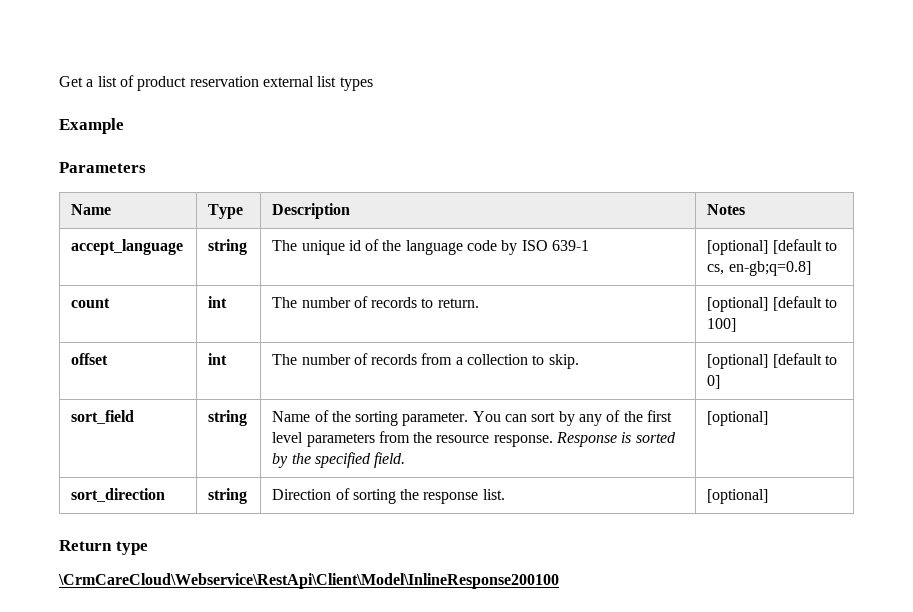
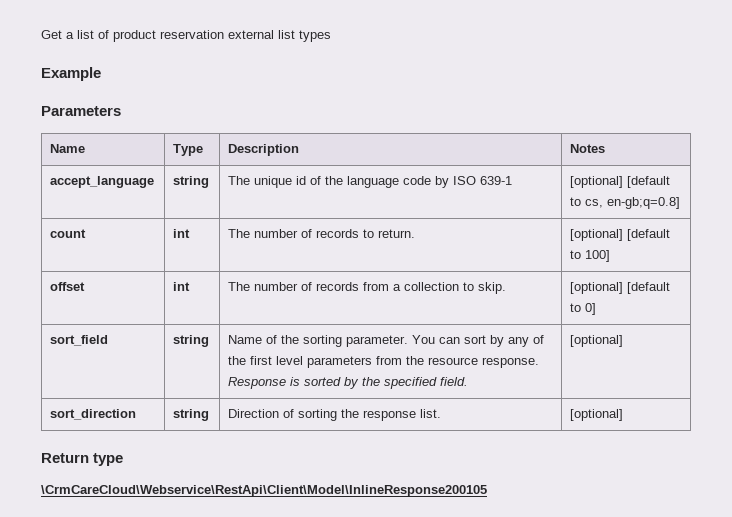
- \CrmCareCloud\Webservice\RestApi\Client\Model\InlineResponse200100
+ \CrmCareCloud\Webservice\RestApi\Client\Model\InlineResponse200105

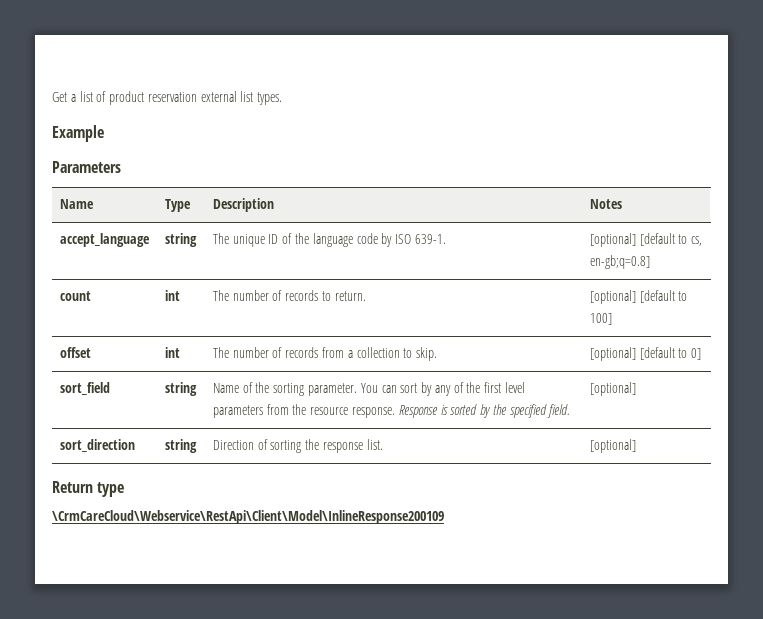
- Get a list of product reservation external list types
+ Get a list of product reservation external list types.
- accept_language | string | The unique id of the language code by ISO 639-1 | [optional] [default to cs, en-gb;q=0.8]
+ accept_language | string | The unique ID of the language code by ISO 639-1. | [optional] [default to cs, en-gb;q=0.8]
- \CrmCareCloud\Webservice\RestApi\Client\Model\InlineResponse200105
+ \CrmCareCloud\Webservice\RestApi\Client\Model\InlineResponse200109

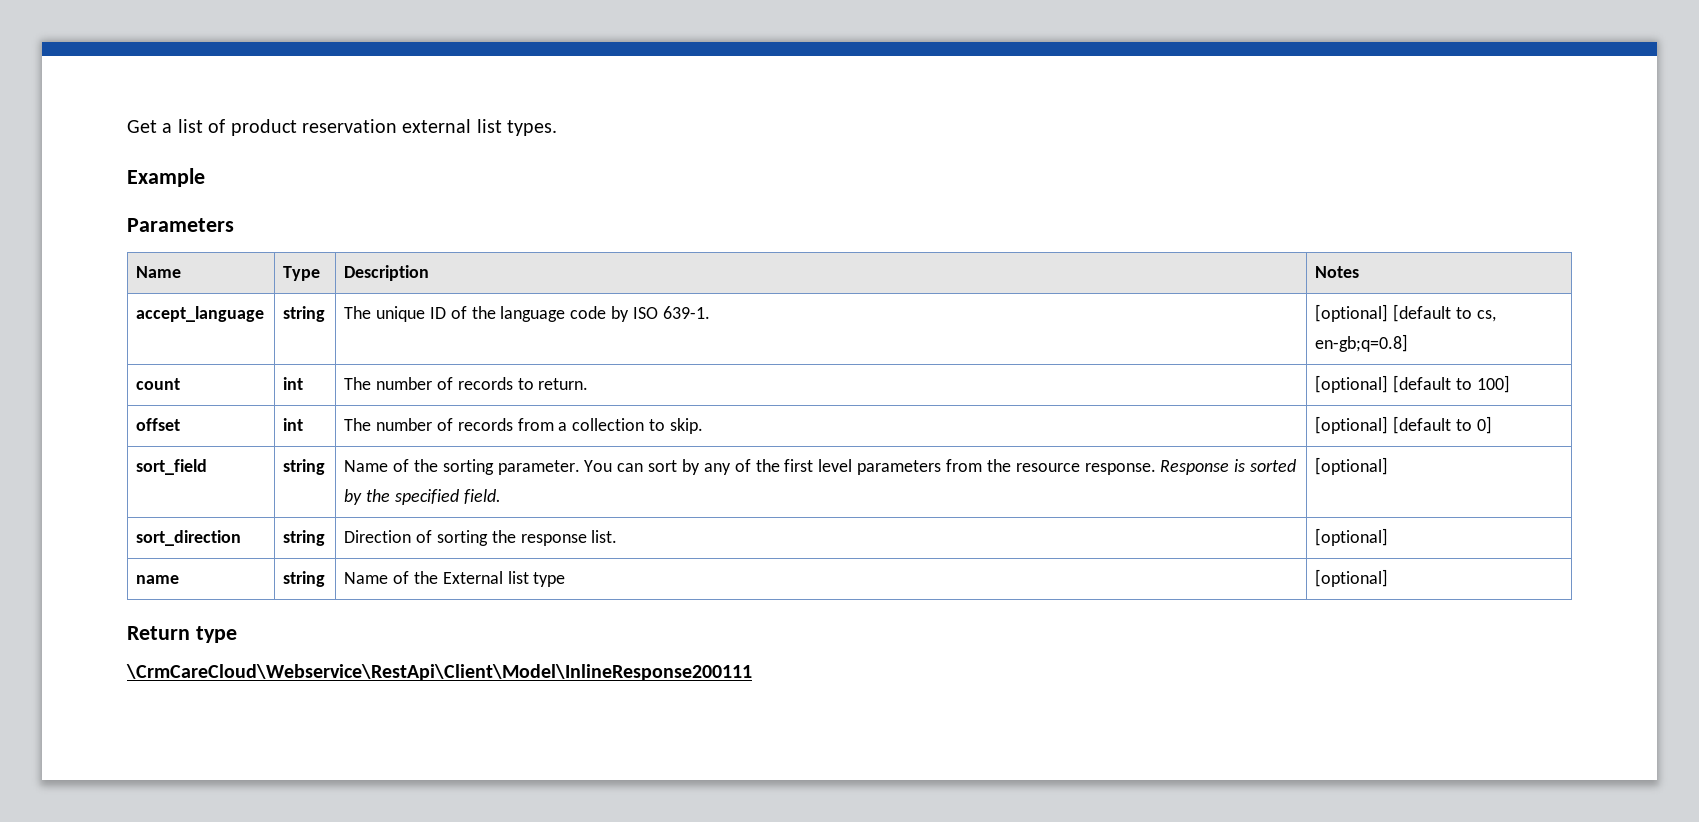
+ name | string | Name of the External list type | [optional]
- \CrmCareCloud\Webservice\RestApi\Client\Model\InlineResponse200109
+ \CrmCareCloud\Webservice\RestApi\Client\Model\InlineResponse200111

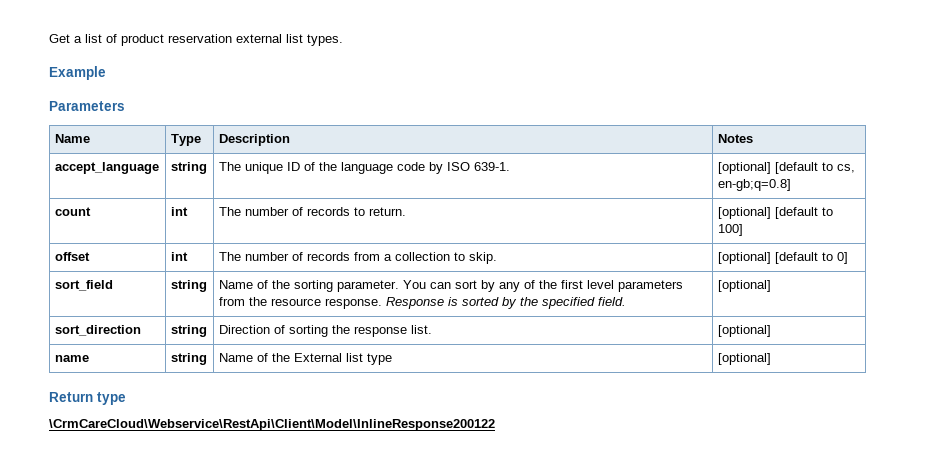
- \CrmCareCloud\Webservice\RestApi\Client\Model\InlineResponse200111
+ \CrmCareCloud\Webservice\RestApi\Client\Model\InlineResponse200122

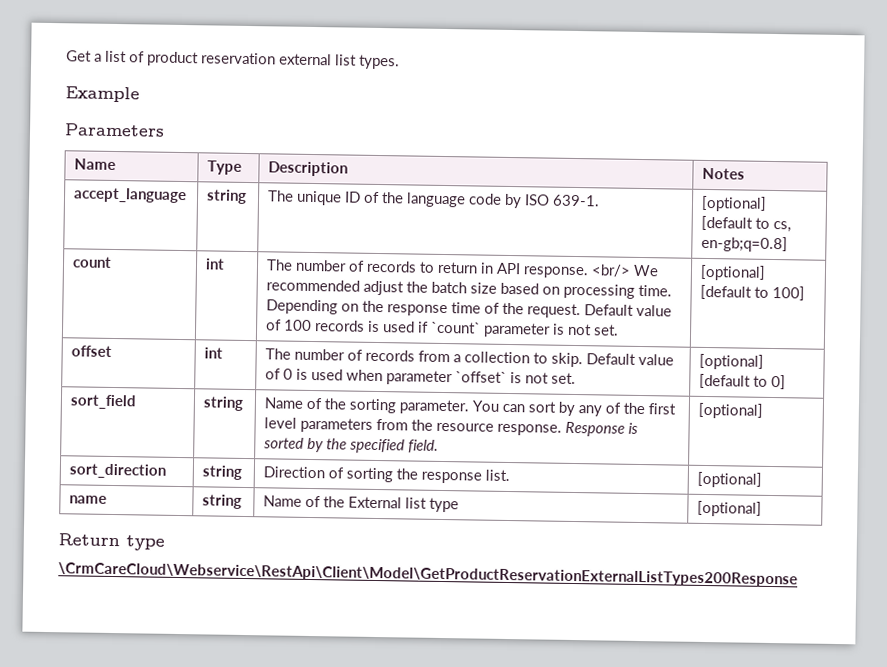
- The number of records to return.
+ The number of records to return in API response. <br/> We recommended adjust the batch size based on processing time. Depending on the response time of the request. Default value of 100 records is used if `count` parameter is not set.
- offset | int | The number of records from a collection to skip. | [optional] [default to 0]
+ offset | int | The number of records from a collection to skip. Default value of 0 is used when parameter `offset` is not set. | [optional] [default to 0]
- \CrmCareCloud\Webservice\RestApi\Client\Model\InlineResponse200122
+ \CrmCareCloud\Webservice\RestApi\Client\Model\GetProductReservationExternalListTypes200Response

